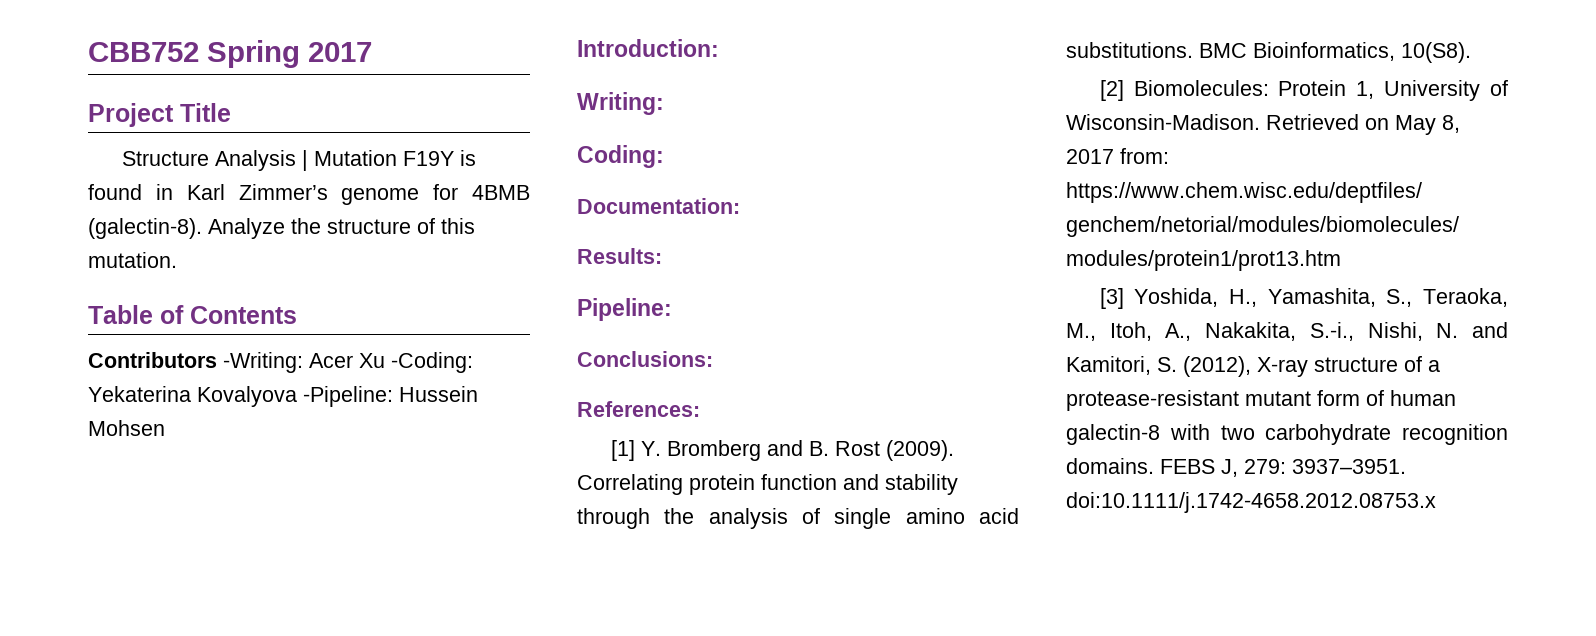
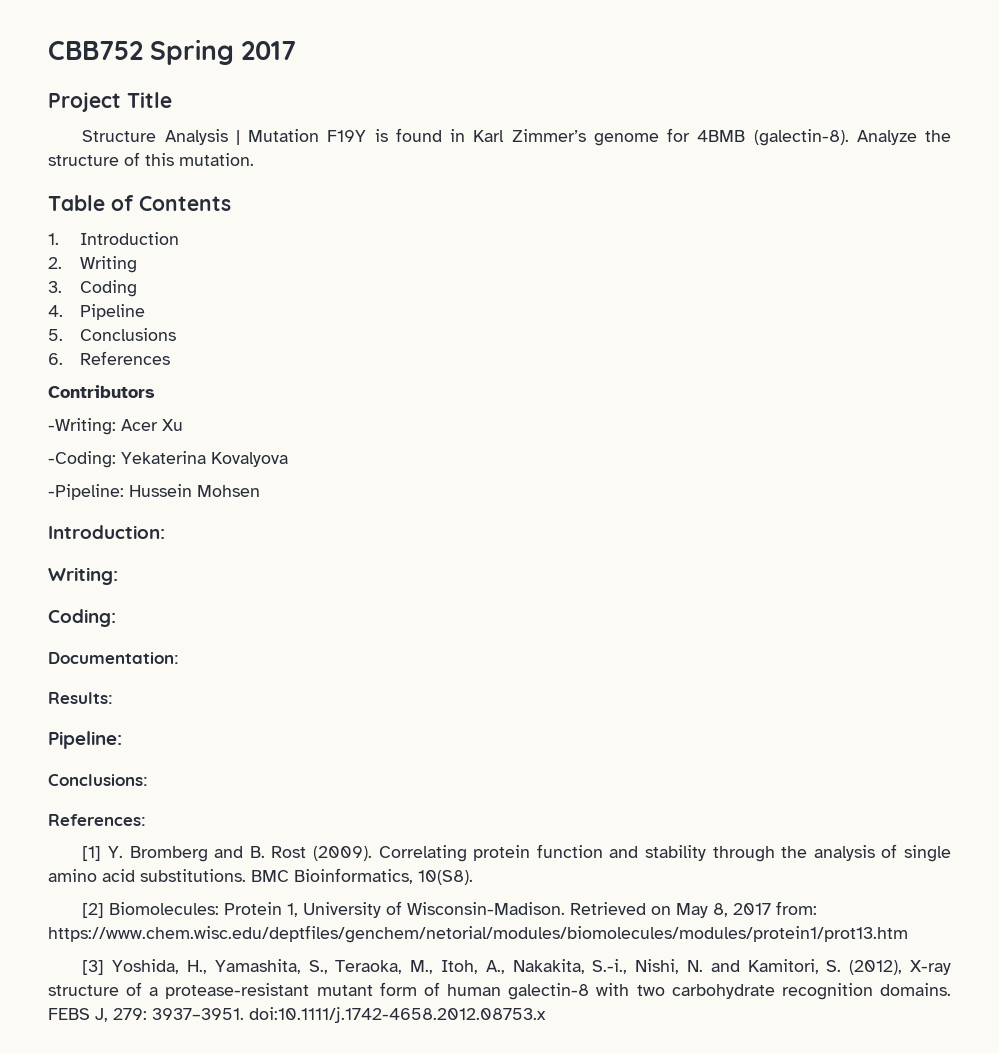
+ 1. Introduction
+ 2. Writing
+ 3. Coding
+ 4. Pipeline
+ 5. Conclusions
+ 6. References
- Contributors -Writing: Acer Xu -Coding: Yekaterina Kovalyova -Pipeline: Hussein Mohsen
+ Contributors
+ -Writing: Acer Xu
+ -Coding: Yekaterina Kovalyova
+ -Pipeline: Hussein Mohsen

